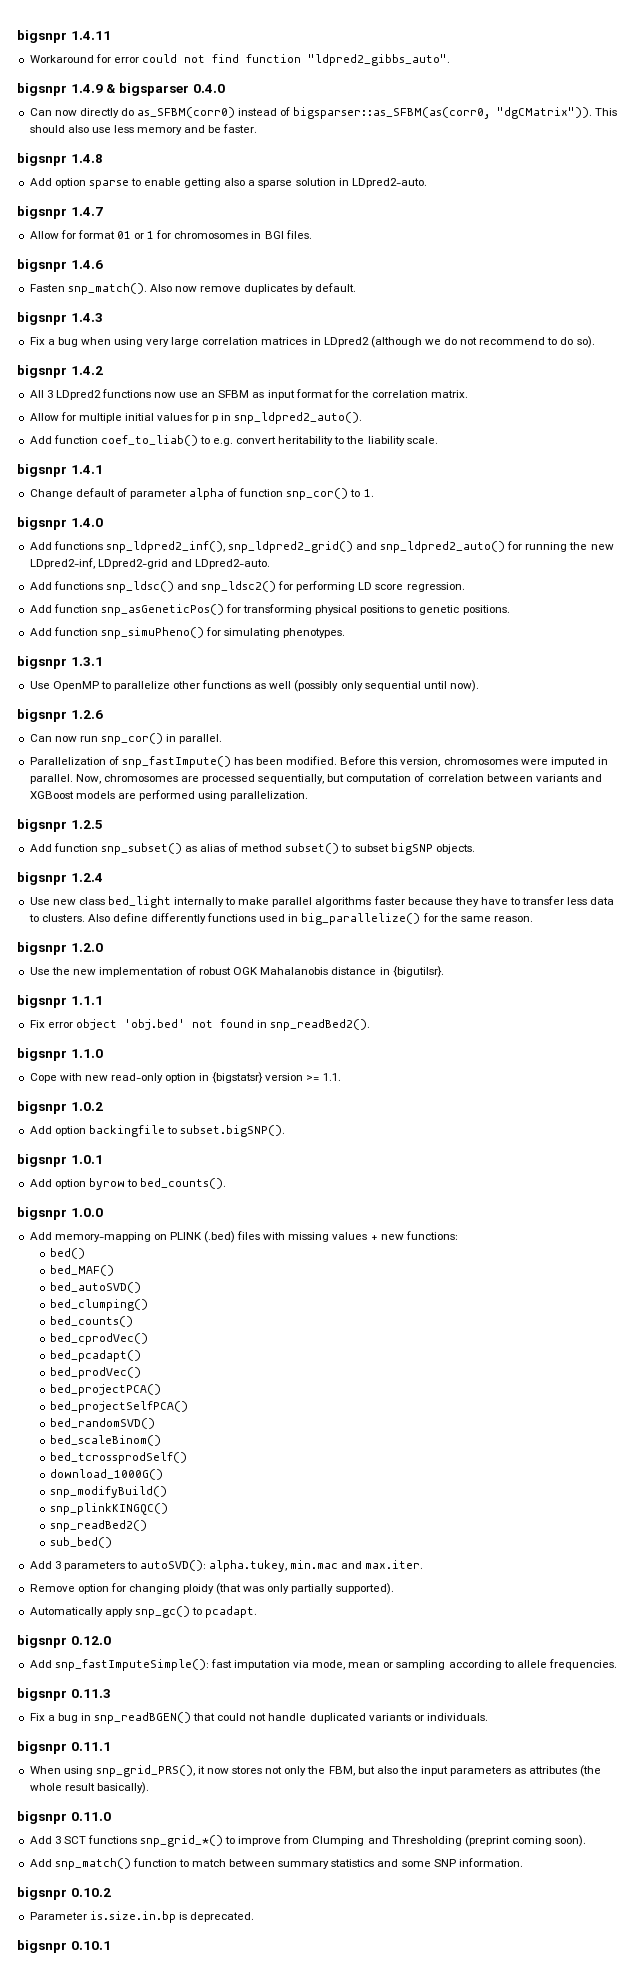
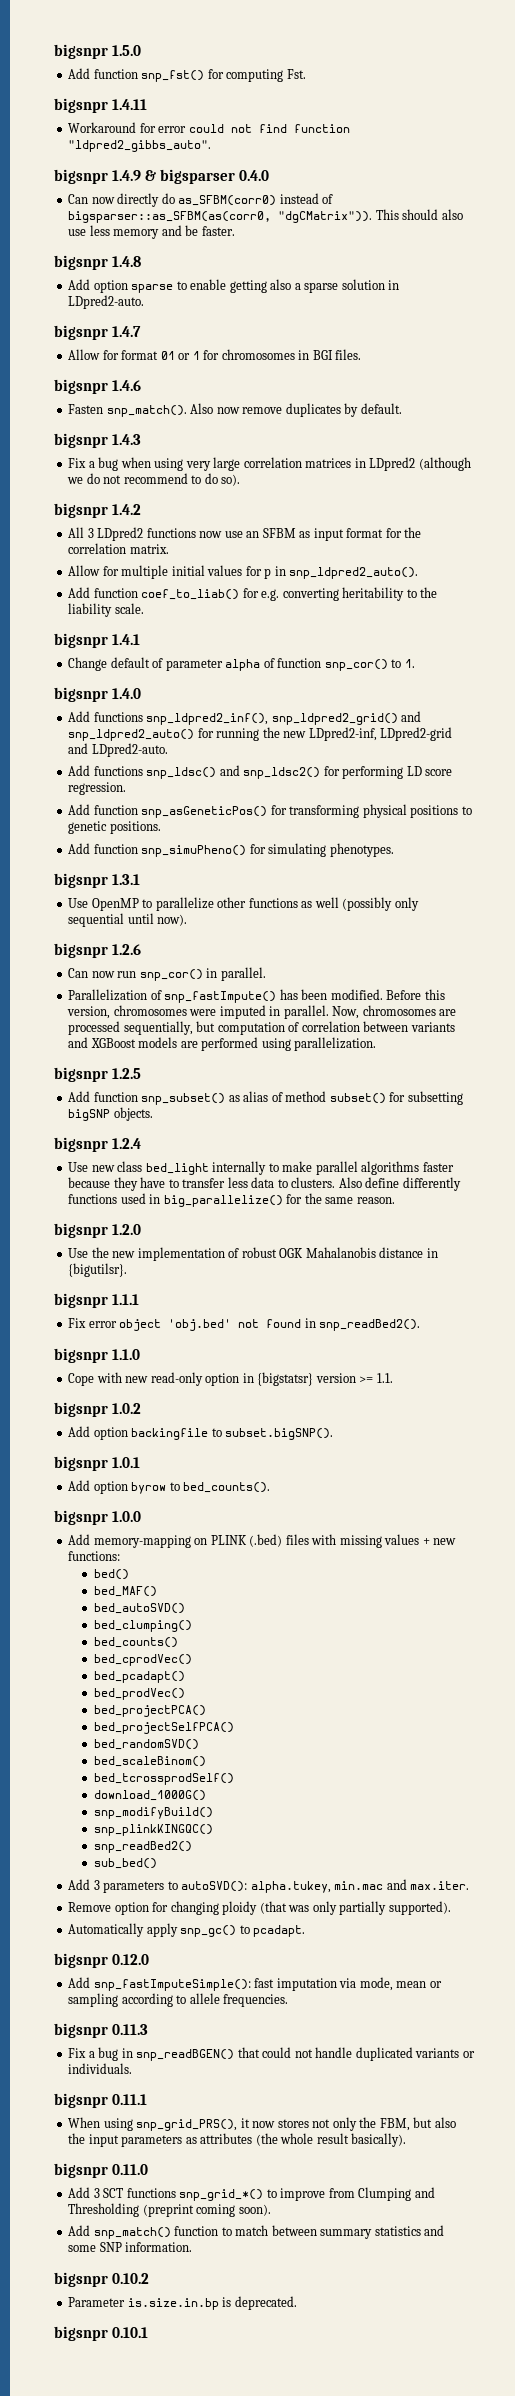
+ bigsnpr 1.5.0
+ Add function snp_fst() for computing Fst.
- Add function coef_to_liab() to e.g. convert heritability to the liability scale.
+ Add function coef_to_liab() for e.g. converting heritability to the liability scale.
- Add function snp_subset() as alias of method subset() to subset bigSNP objects.
+ Add function snp_subset() as alias of method subset() for subsetting bigSNP objects.

